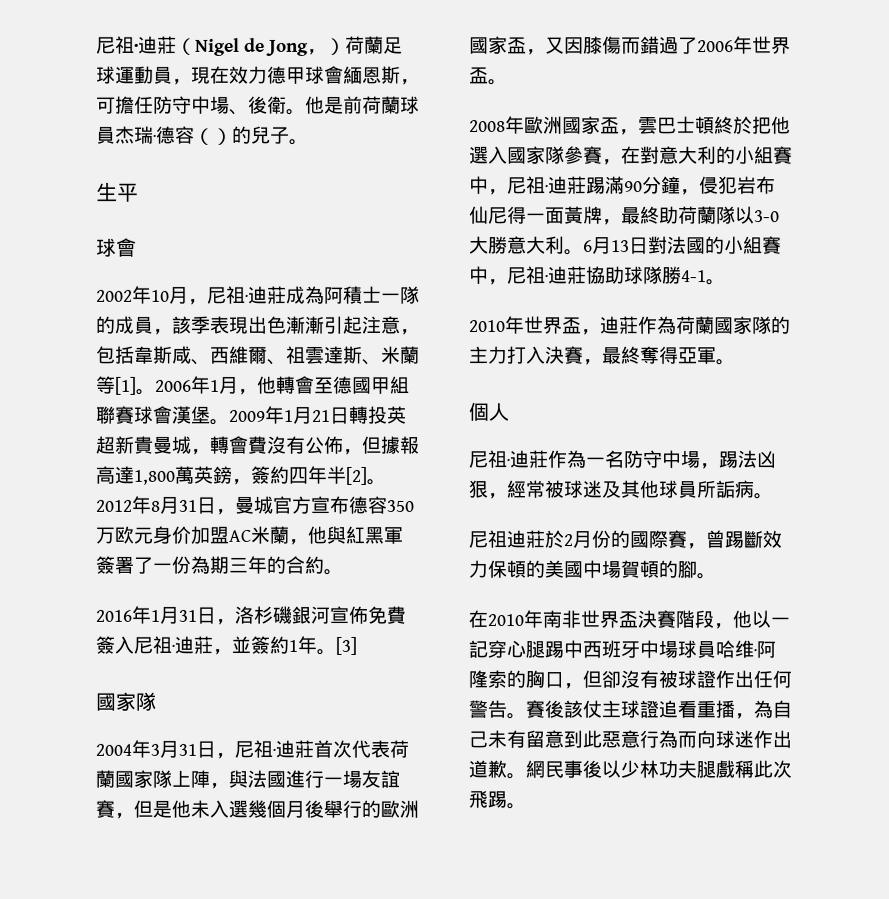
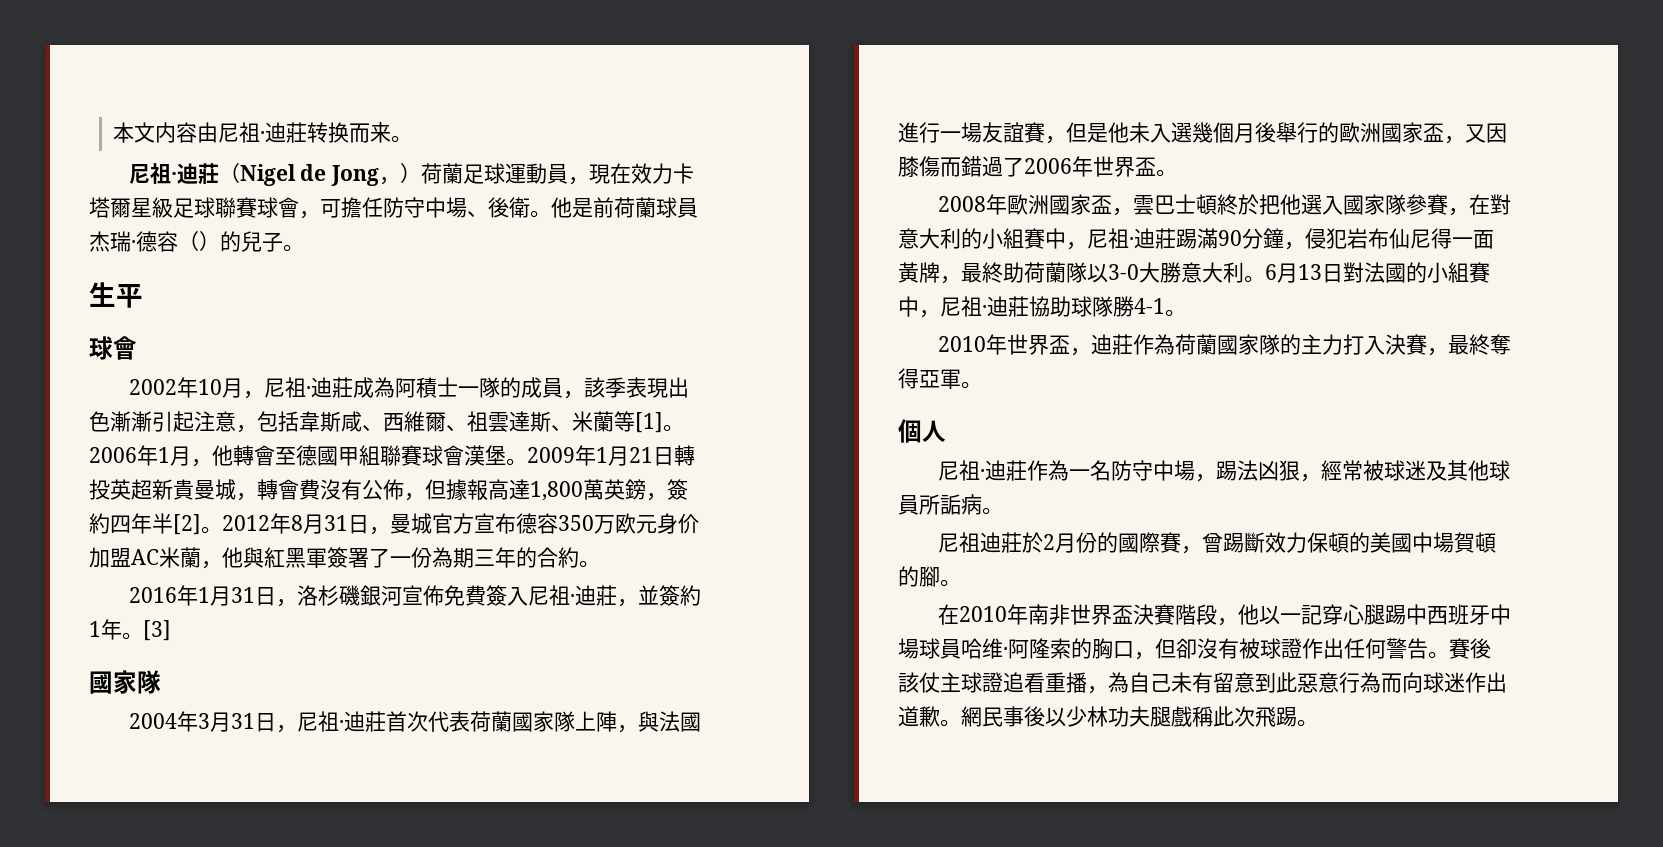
+ 本文内容由尼祖·迪莊转换而来。
- 尼祖·迪莊（Nigel de Jong，）荷蘭足球運動員，現在效力德甲球會緬恩斯，可擔任防守中場、後衛。
+ 尼祖·迪莊（Nigel de Jong，）荷蘭足球運動員，現在效力卡塔爾星級足球聯賽球會，可擔任防守中場、後衛。

